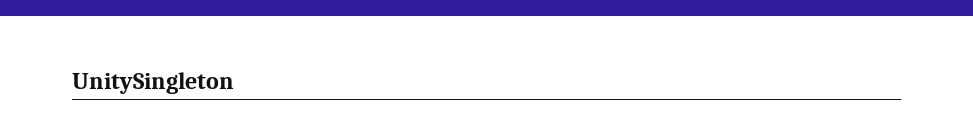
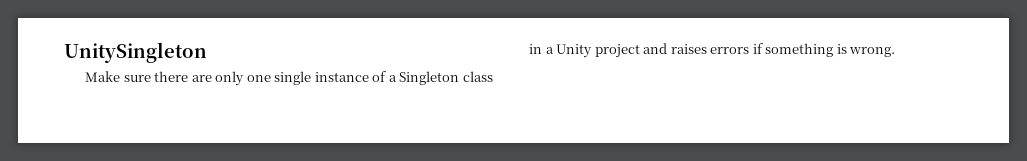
+ Make sure there are only one single instance of a Singleton class in a Unity project and raises errors if something is wrong.

